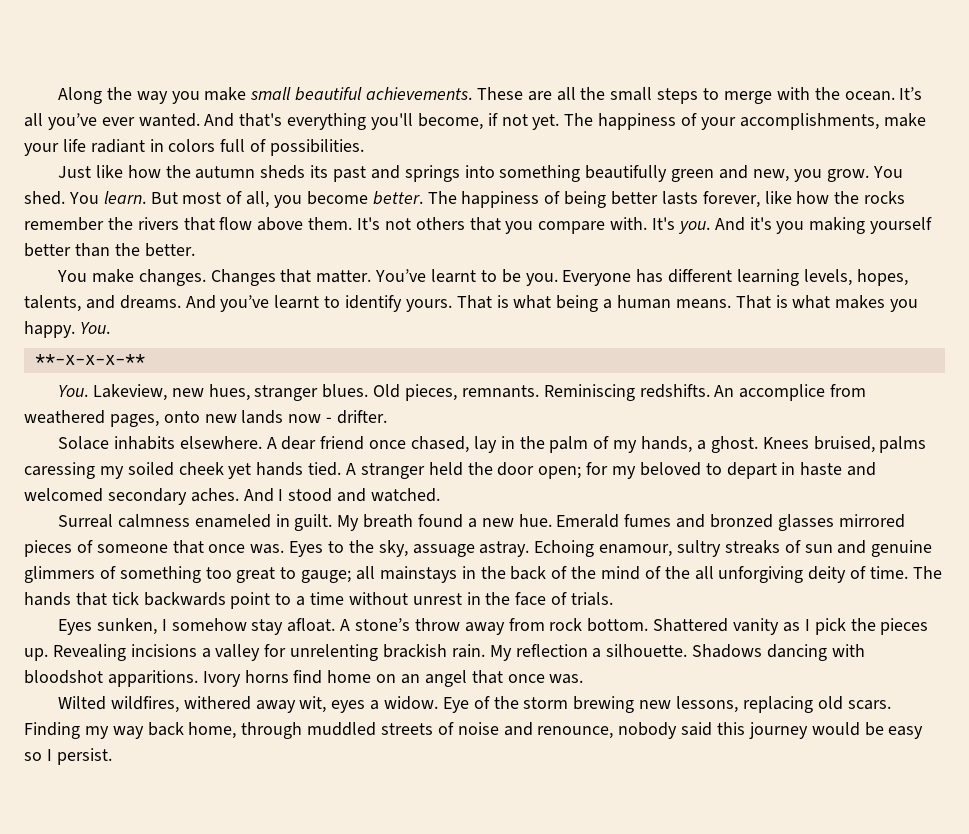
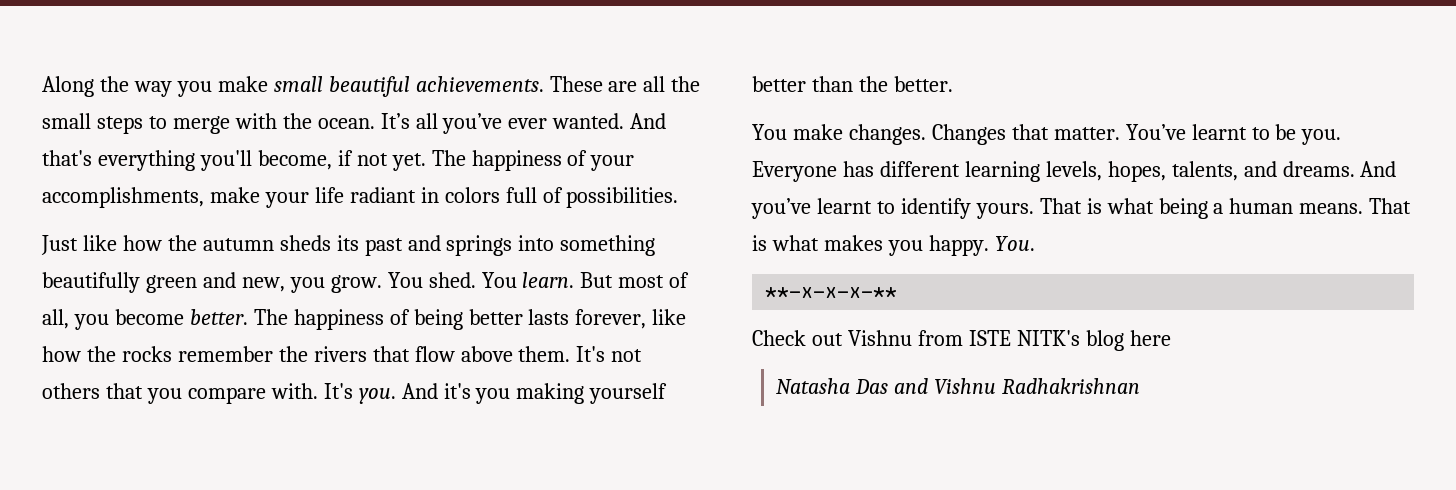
- You. Lakeview, new hues, stranger blues. Old pieces, remnants. Reminiscing redshifts. An accomplice from weathered pages, onto new lands now - drifter.
- Solace inhabits elsewhere. A dear friend once chased, lay in the palm of my hands, a ghost. Knees bruised, palms caressing my soiled cheek yet hands tied. A stranger held the door open; for my beloved to depart in haste and welcomed secondary aches. And I stood and watched.
- Surreal calmness enameled in guilt. My breath found a new hue. Emerald fumes and bronzed glasses mirrored pieces of someone that once was. Eyes to the sky, assuage astray. Echoing enamour, sultry streaks of sun and genuine glimmers of something too great to gauge; all mainstays in the back of the mind of the all unforgiving deity of time. The hands that tick backwards point to a time without unrest in the face of trials.
- Eyes sunken, I somehow stay afloat. A stone’s throw away from rock bottom. Shattered vanity as I pick the pieces up. Revealing incisions a valley for unrelenting brackish rain. My reflection a silhouette. Shadows dancing with bloodshot apparitions. Ivory horns find home on an angel that once was.
- Wilted wildfires, withered away wit, eyes a widow. Eye of the storm brewing new lessons, replacing old scars. Finding my way back home, through muddled streets of noise and renounce, nobody said this journey would be easy so I persist.
+ Check out Vishnu from ISTE NITK's blog here
+ Natasha Das and Vishnu Radhakrishnan

